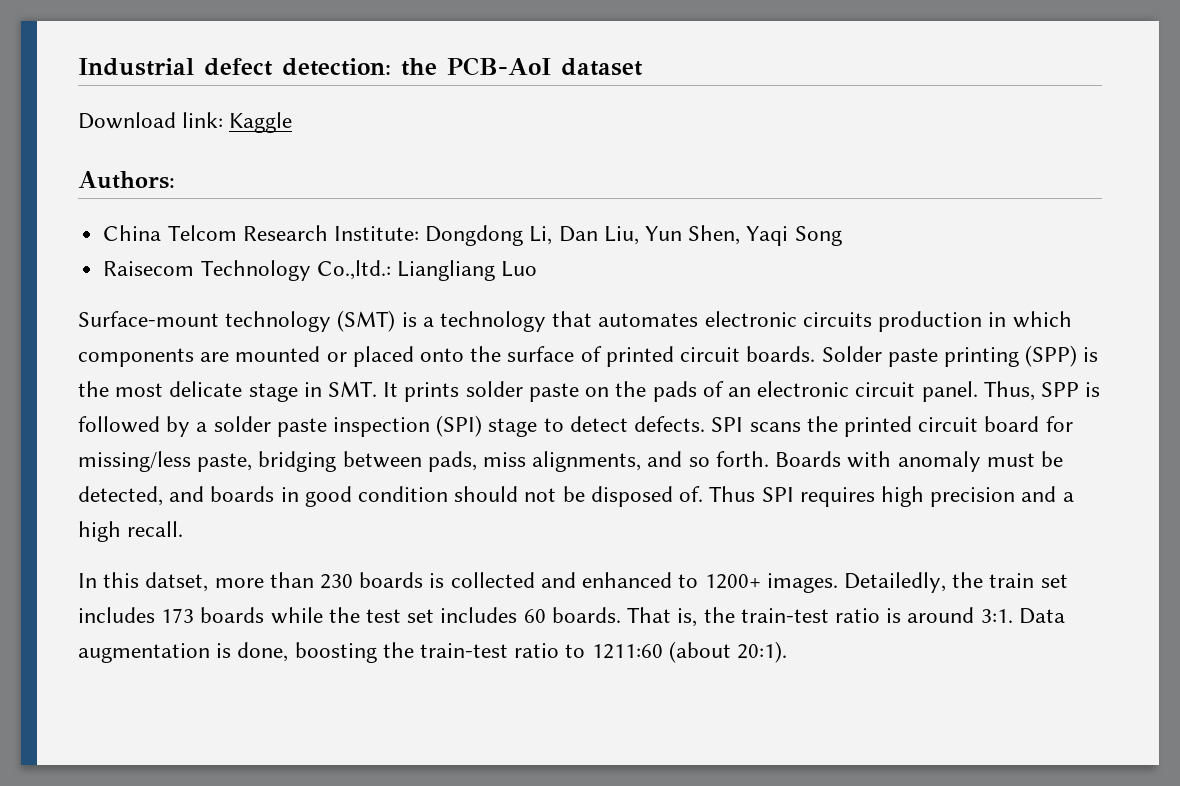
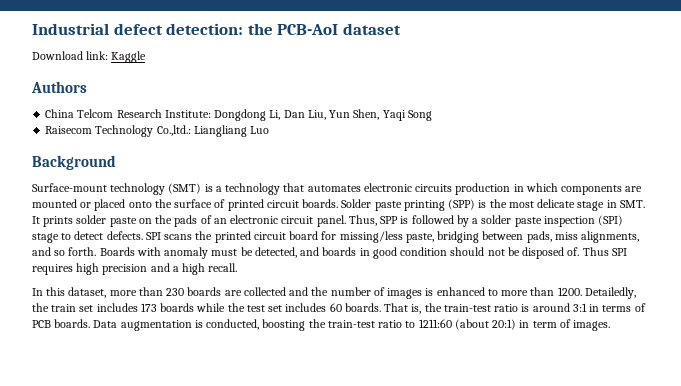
- Authors:
+ Authors
+ Background
- In this datset, more than 230 boards is collected and enhanced to 1200+ images.
+ In this dataset, more than 230 boards are collected and the number of images is enhanced to more than 1200.
- That is, the train-test ratio is around 3:1.
+ That is, the train-test ratio is around 3:1 in terms of PCB boards.
- Data augmentation is done, boosting the train-test ratio to 1211:60 (about 20:1).
+ Data augmentation is conducted, boosting the train-test ratio to 1211:60 (about 20:1) in term of images.

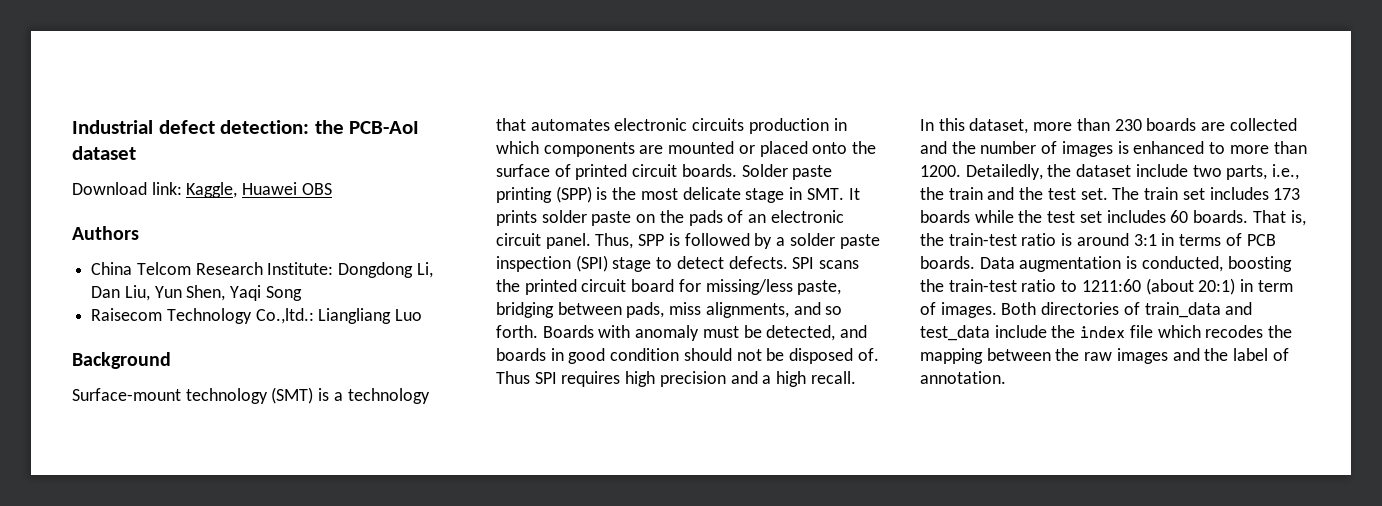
- Download link: Kaggle
+ Download link: Kaggle, Huawei OBS
- Detailedly, the train set includes 173 boards while the test set includes 60 boards.
+ Detailedly, the dataset include two parts, i.e., the train and the test set. The train set includes 173 boards while the test set includes 60 boards.
+ Both directories of train_data and test_data include the index file which recodes the mapping between the raw images and the label of annotation.

